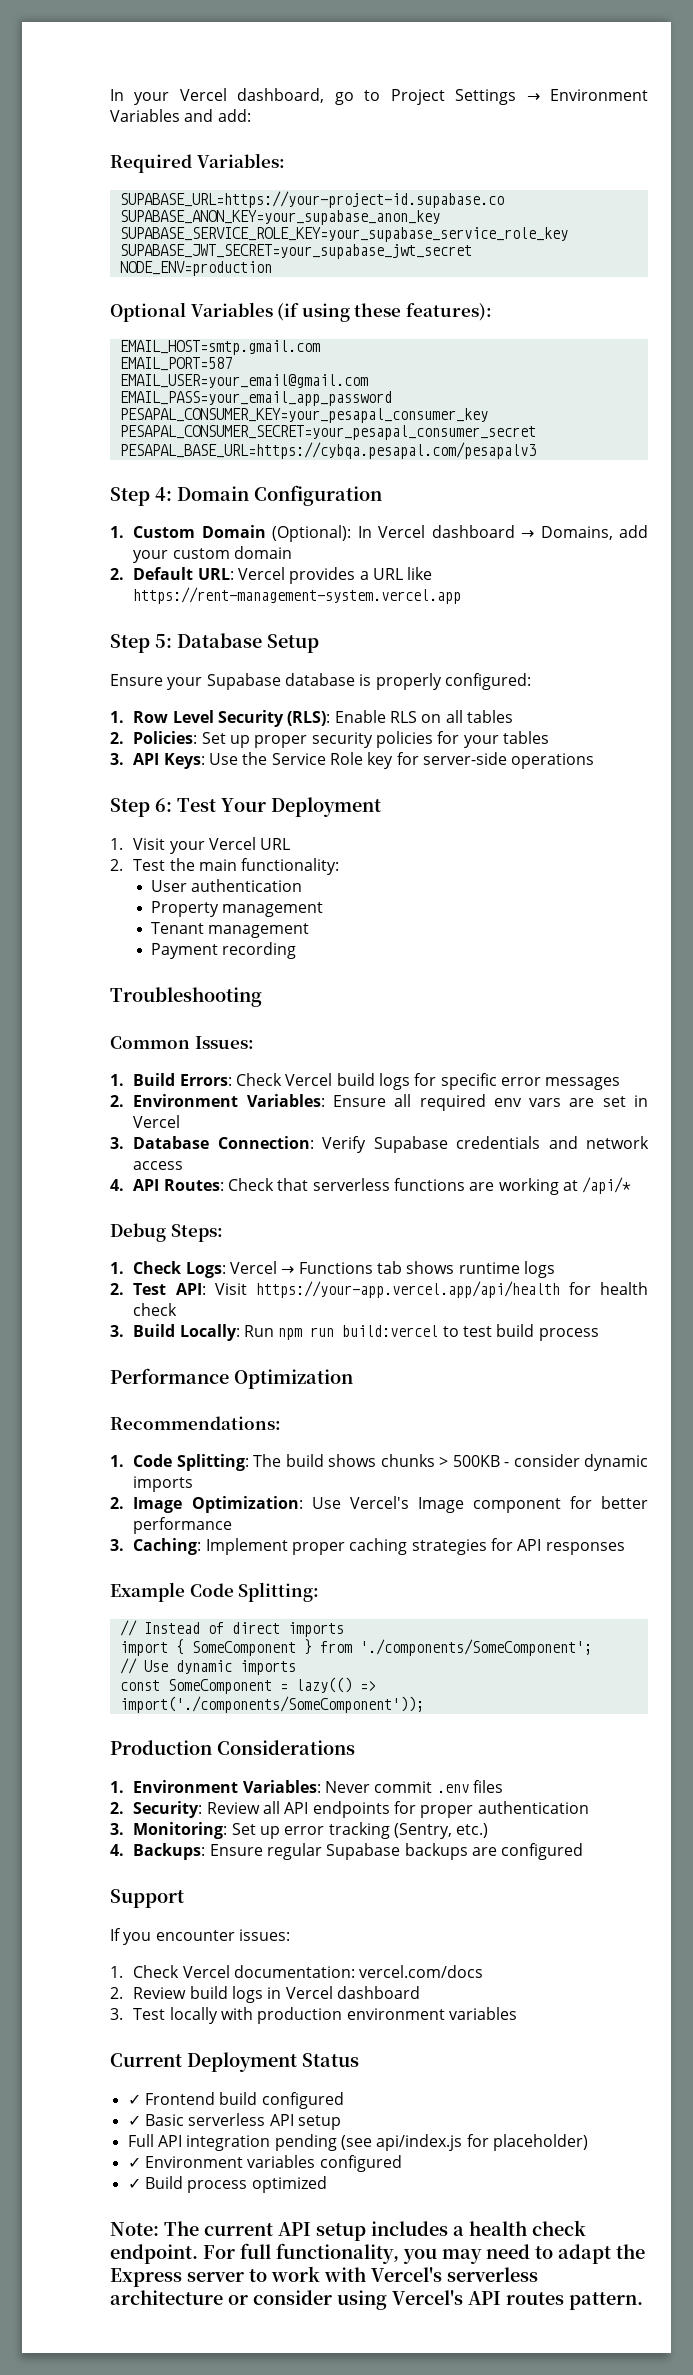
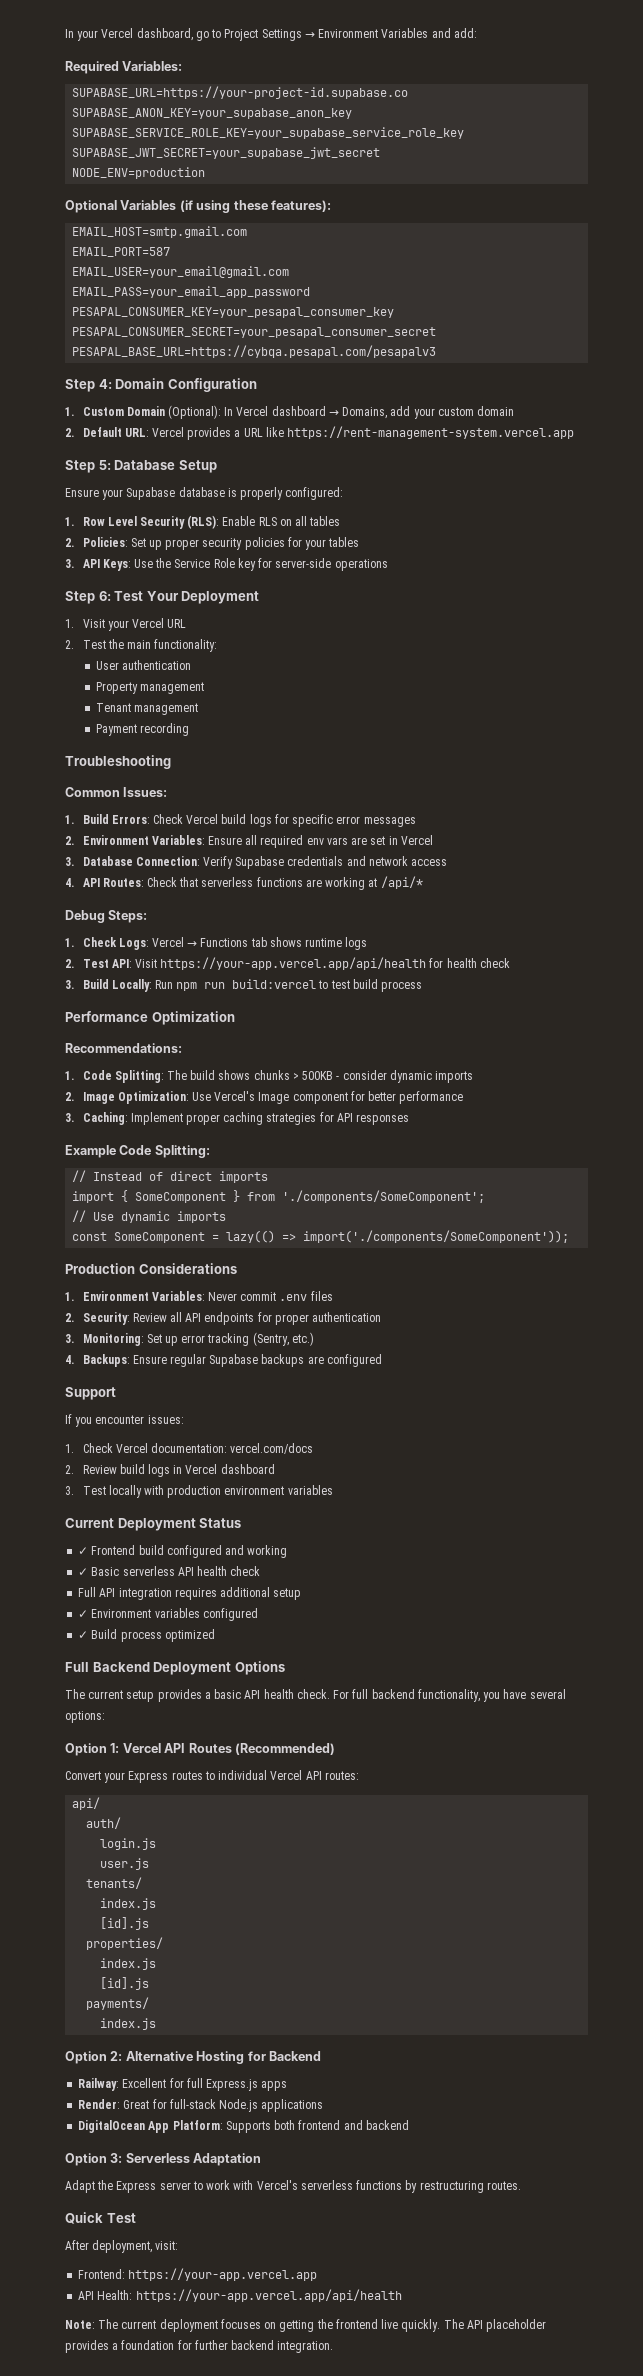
- ✓ Frontend build configured
+ ✓ Frontend build configured and working
- ✓ Basic serverless API setup
+ ✓ Basic serverless API health check
- Full API integration pending (see api/index.js for placeholder)
+ Full API integration requires additional setup
- Note: The current API setup includes a health check endpoint.
+ Full Backend Deployment Options
+ The current setup provides a basic API health check.
- For full functionality, you may need to adapt the Express server to work with Vercel's serverless architecture or consider using Vercel's API routes pattern.
+ For full backend functionality, you have several options:
+ Option 1: Vercel API Routes (Recommended)
+ Convert your Express routes to individual Vercel API routes:
+ api/
+ auth/
+ login.js
+ user.js
+ tenants/
+ index.js
+ [id].js
+ properties/
+ index.js
+ [id].js
+ payments/
+ index.js
+ Option 2: Alternative Hosting for Backend
+ Railway: Excellent for full Express.js apps
+ Render: Great for full-stack Node.js applications
+ DigitalOcean App Platform: Supports both frontend and backend
+ Option 3: Serverless Adaptation
+ Adapt the Express server to work with Vercel's serverless functions by restructuring routes.
+ Quick Test
+ After deployment, visit:
+ Frontend: https://your-app.vercel.app
+ API Health: https://your-app.vercel.app/api/health
+ Note: The current deployment focuses on getting the frontend live quickly. The API placeholder provides a foundation for further backend integration.

